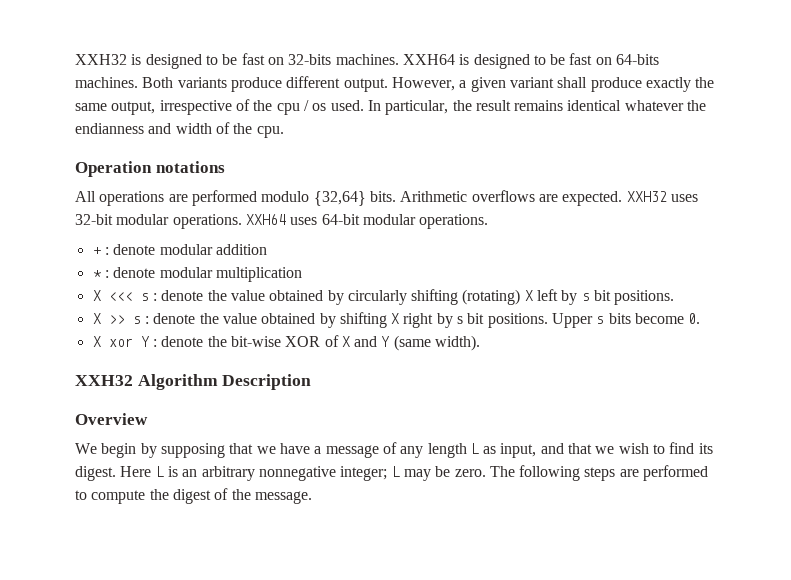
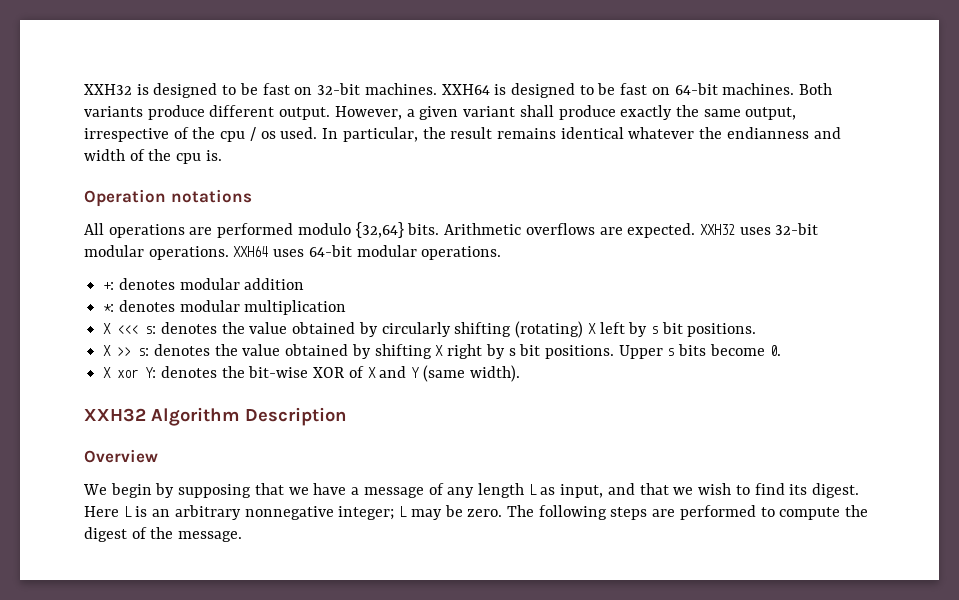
- XXH32 is designed to be fast on 32-bits machines.
+ XXH32 is designed to be fast on 32-bit machines.
- XXH64 is designed to be fast on 64-bits machines.
+ XXH64 is designed to be fast on 64-bit machines.
- In particular, the result remains identical whatever the endianness and width of the cpu.
+ In particular, the result remains identical whatever the endianness and width of the cpu is.
- + : denote modular addition
+ +: denotes modular addition
- * : denote modular multiplication
+ *: denotes modular multiplication
- X <<< s : denote the value obtained by circularly shifting (rotating) X left by s bit positions.
+ X <<< s: denotes the value obtained by circularly shifting (rotating) X left by s bit positions.
- X >> s : denote the value obtained by shifting X right by s bit positions.
+ X >> s: denotes the value obtained by shifting X right by s bit positions.
- X xor Y : denote the bit-wise XOR of X and Y (same width).
+ X xor Y: denotes the bit-wise XOR of X and Y (same width).

